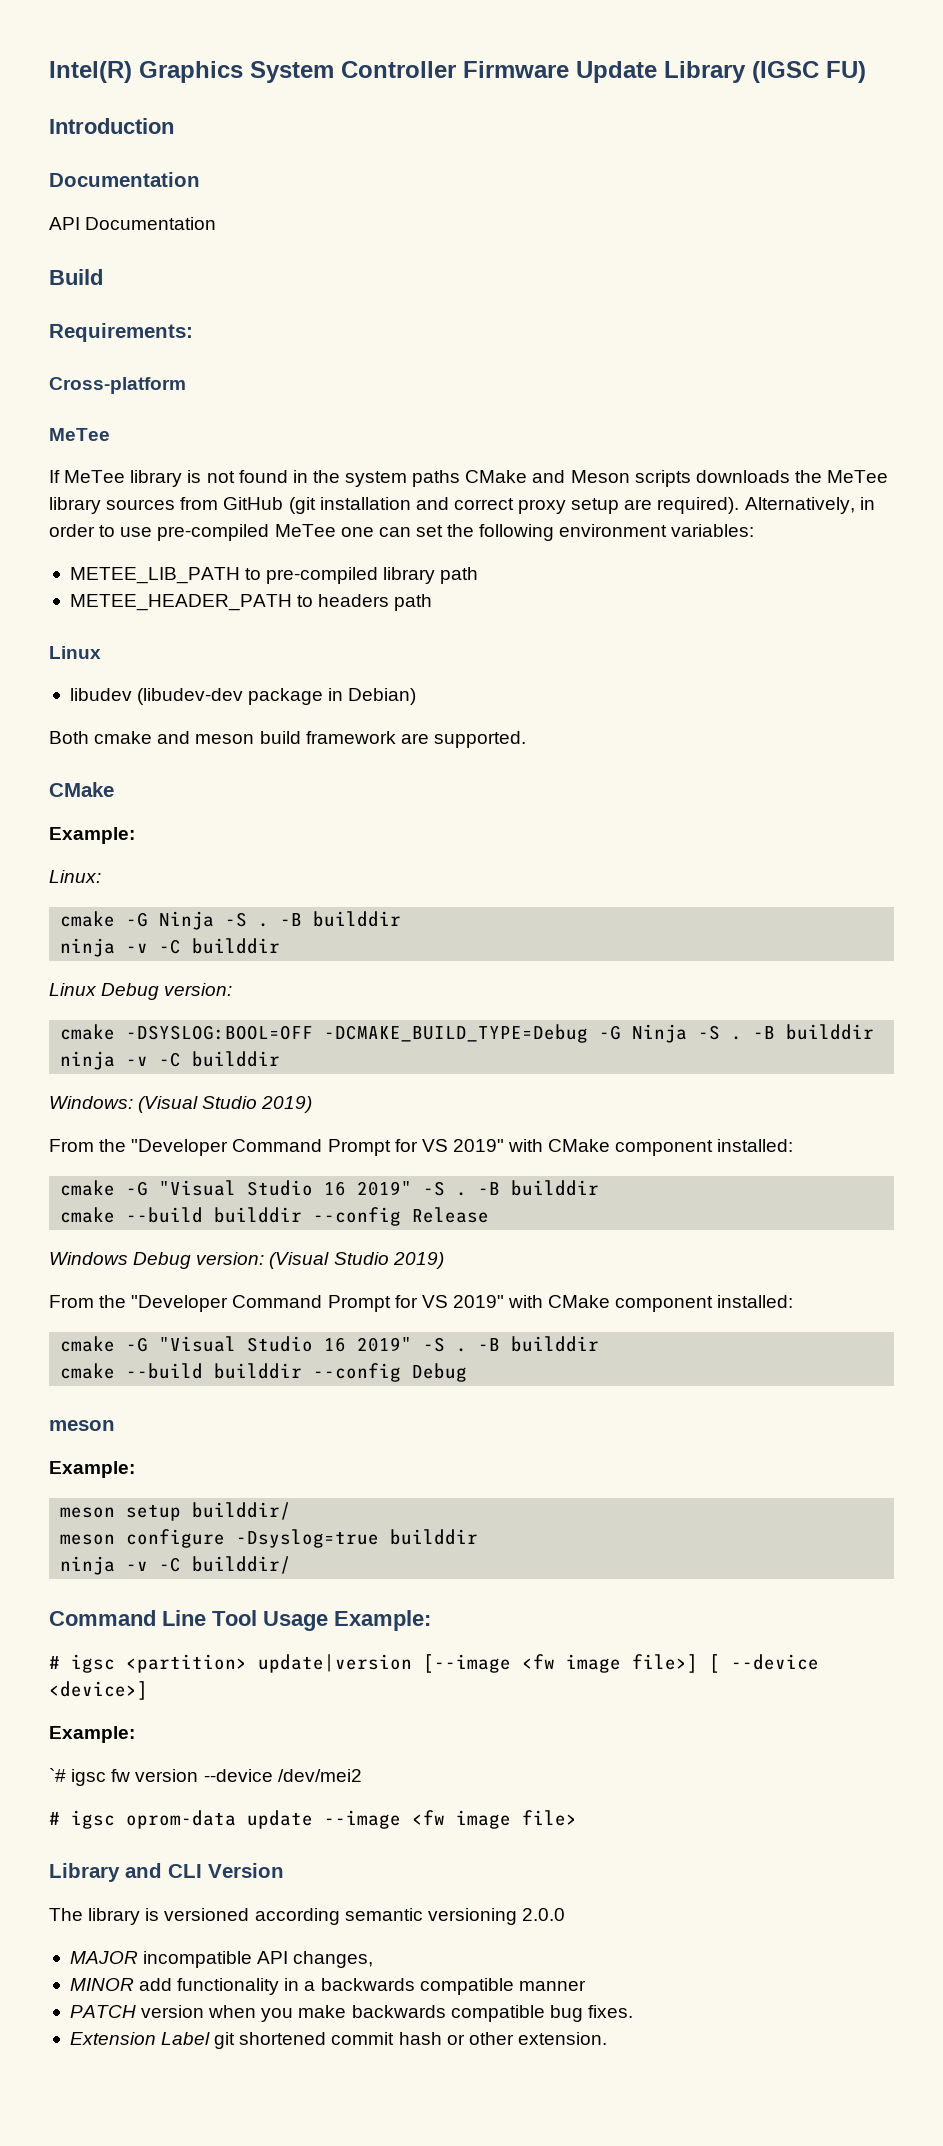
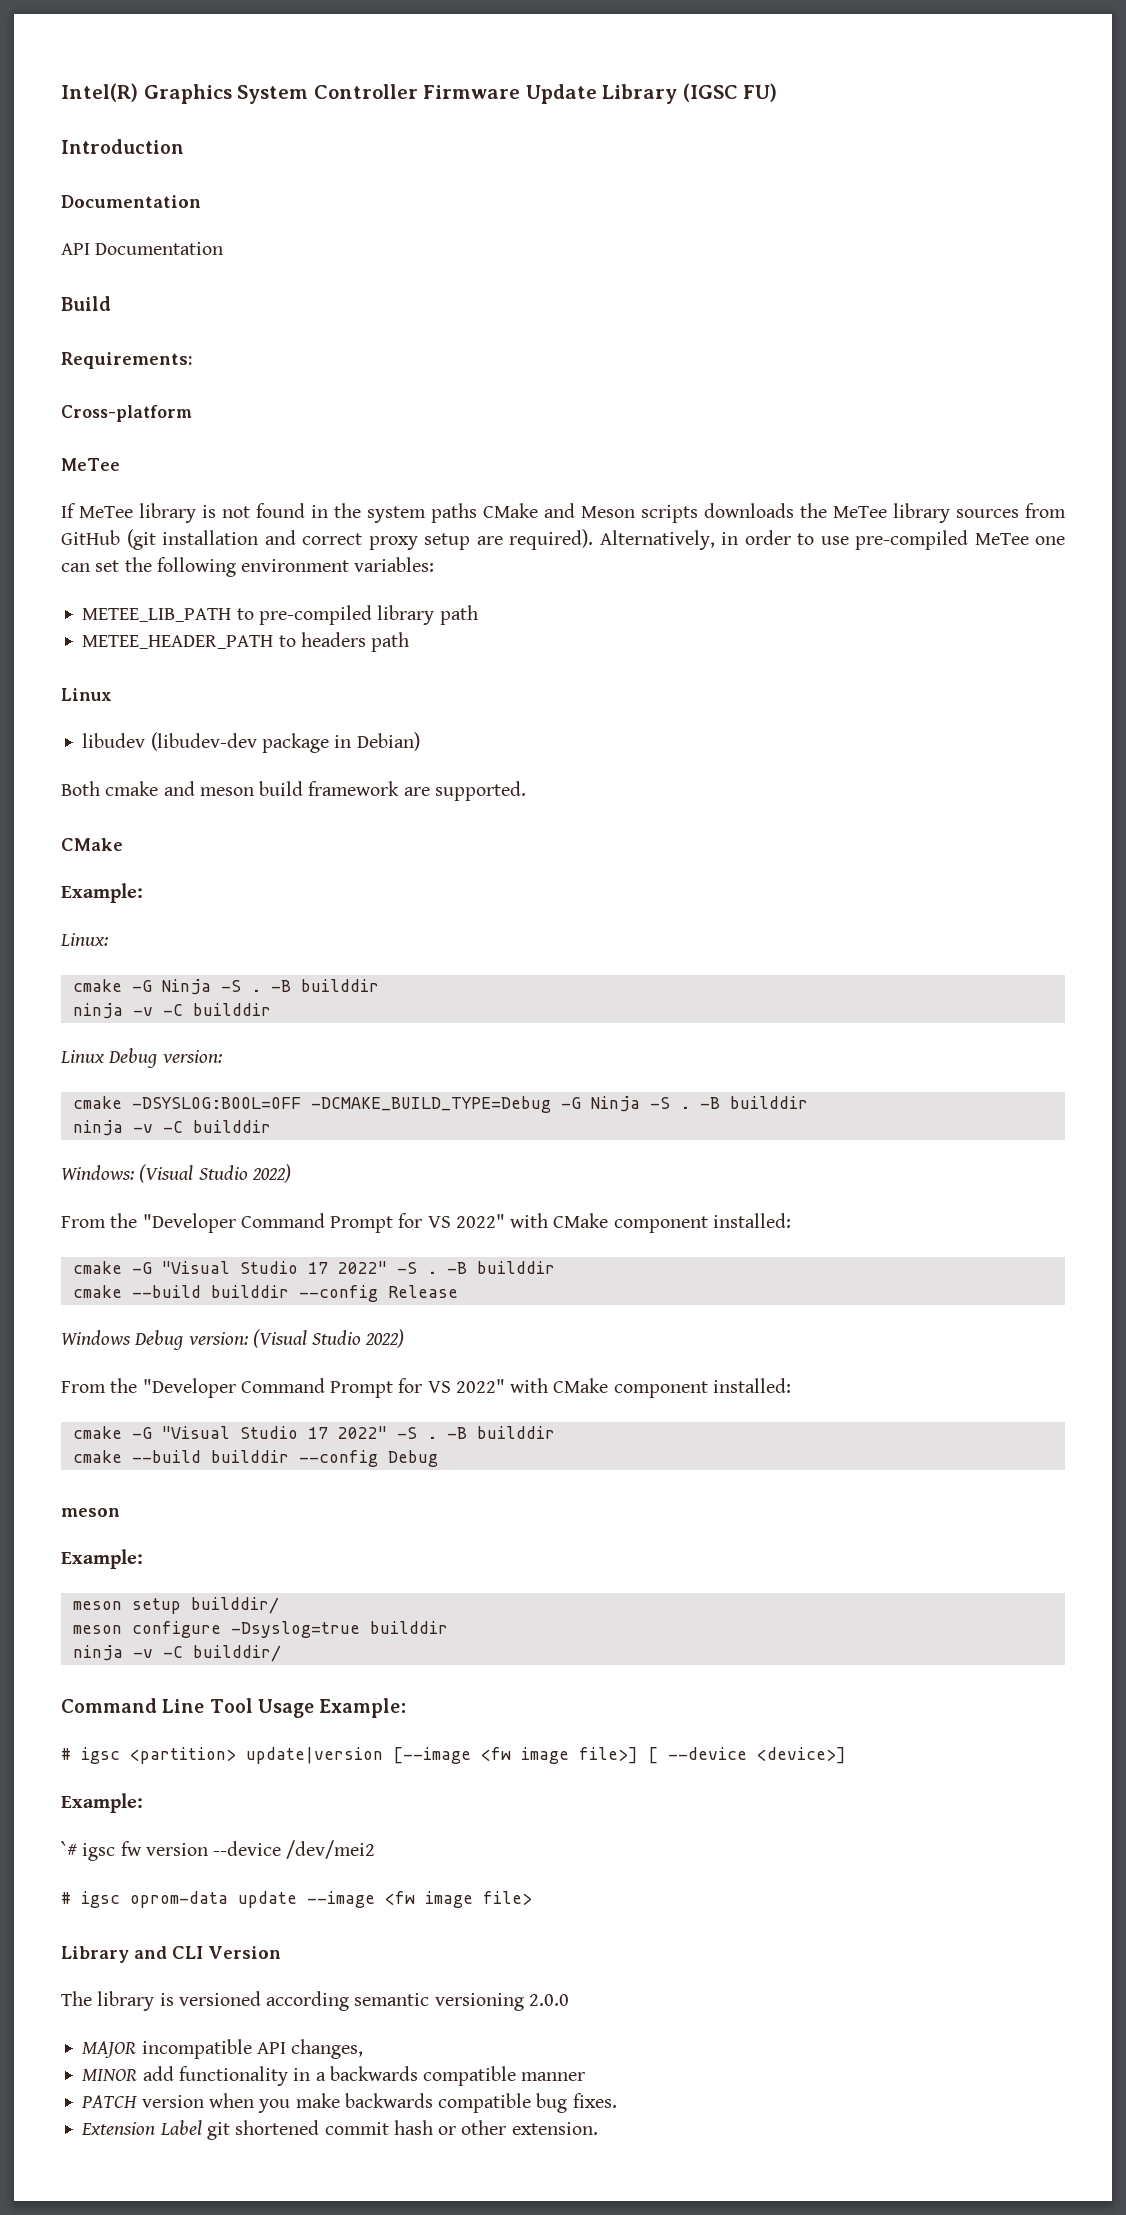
- Windows: (Visual Studio 2019)
- From the "Developer Command Prompt for VS 2019" with CMake component installed:
- cmake -G "Visual Studio 16 2019" -S .
+ Windows: (Visual Studio 2022)
+ From the "Developer Command Prompt for VS 2022" with CMake component installed:
+ cmake -G "Visual Studio 17 2022" -S .
- Windows Debug version: (Visual Studio 2019)
- From the "Developer Command Prompt for VS 2019" with CMake component installed:
- cmake -G "Visual Studio 16 2019" -S .
+ Windows Debug version: (Visual Studio 2022)
+ From the "Developer Command Prompt for VS 2022" with CMake component installed:
+ cmake -G "Visual Studio 17 2022" -S .

